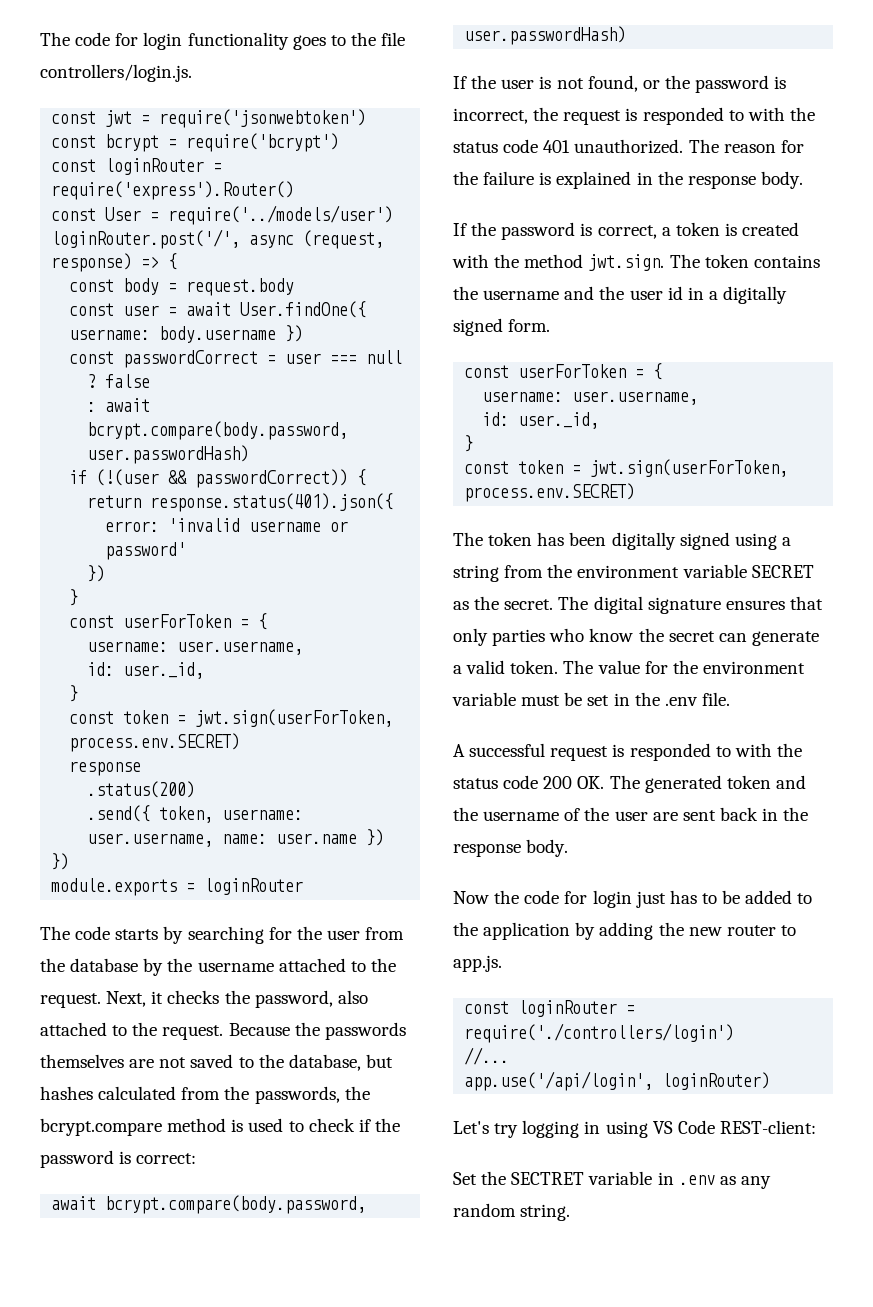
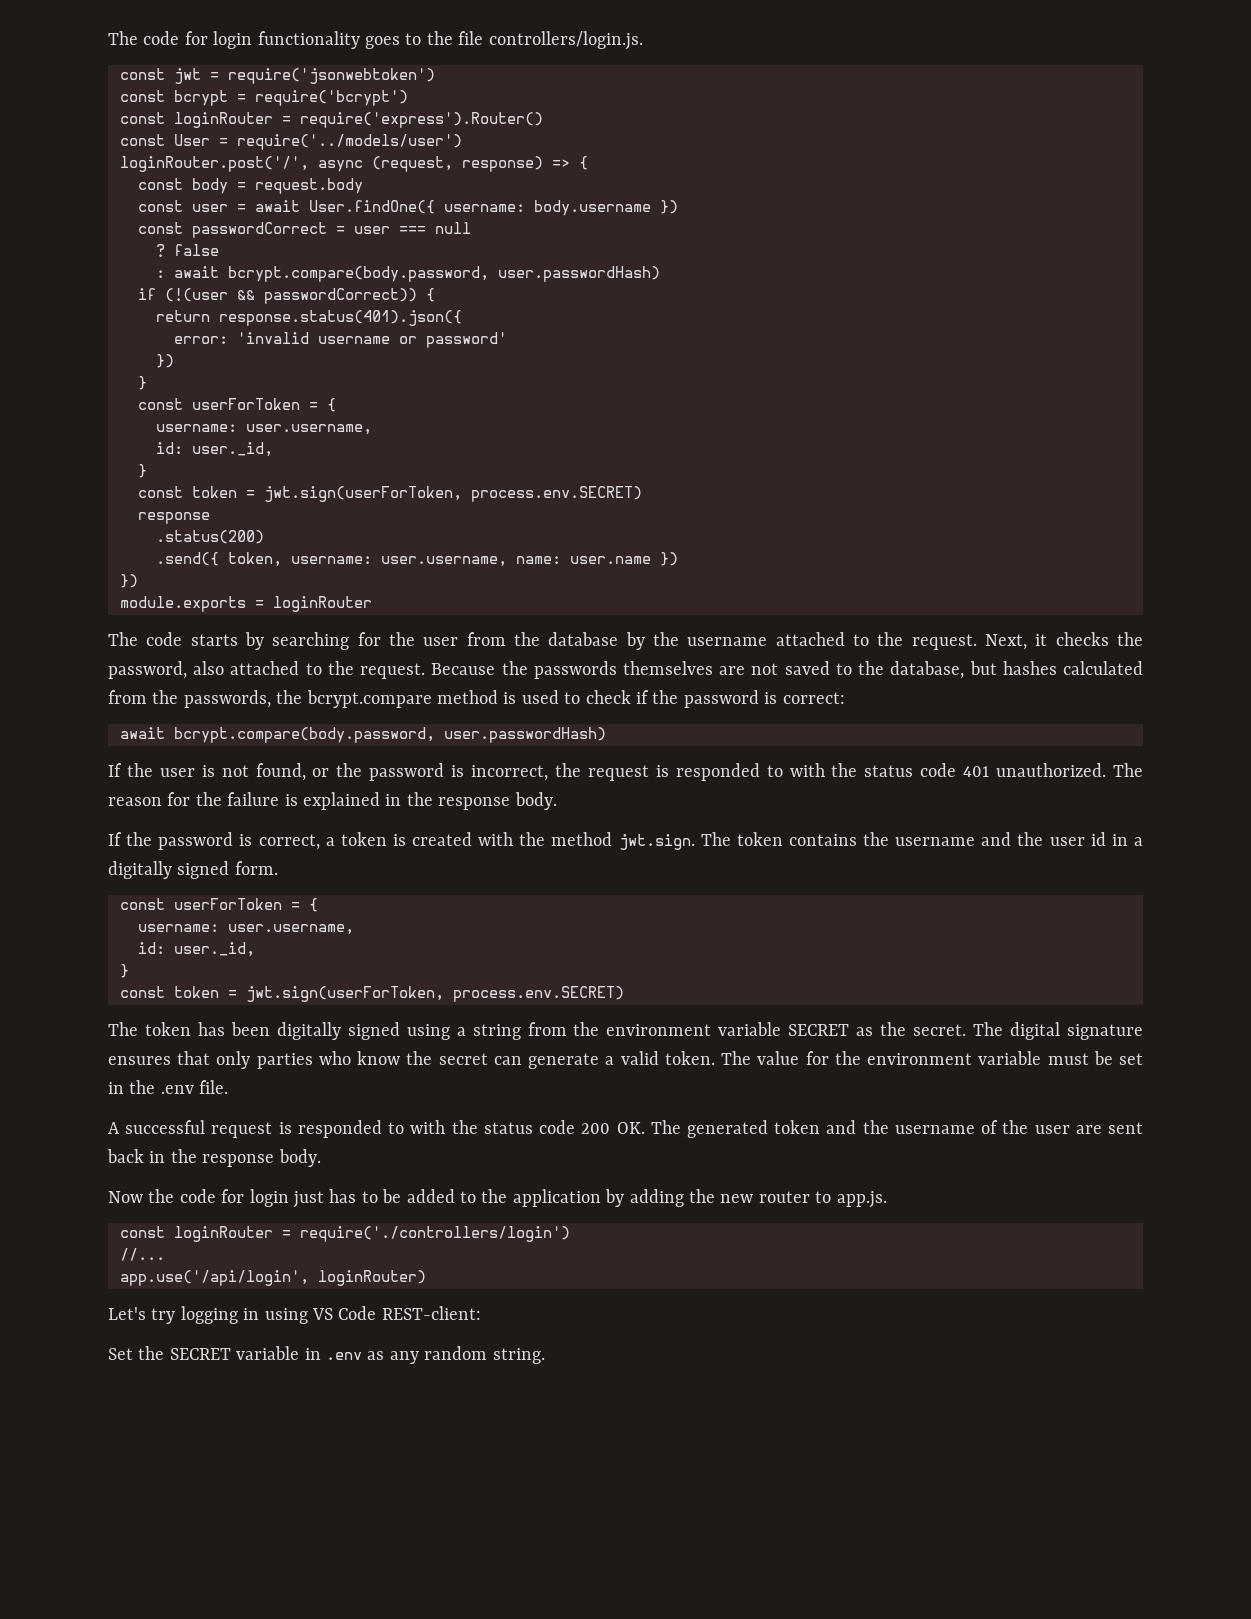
- Set the SECTRET variable in .env as any random string.
+ Set the SECRET variable in .env as any random string.

